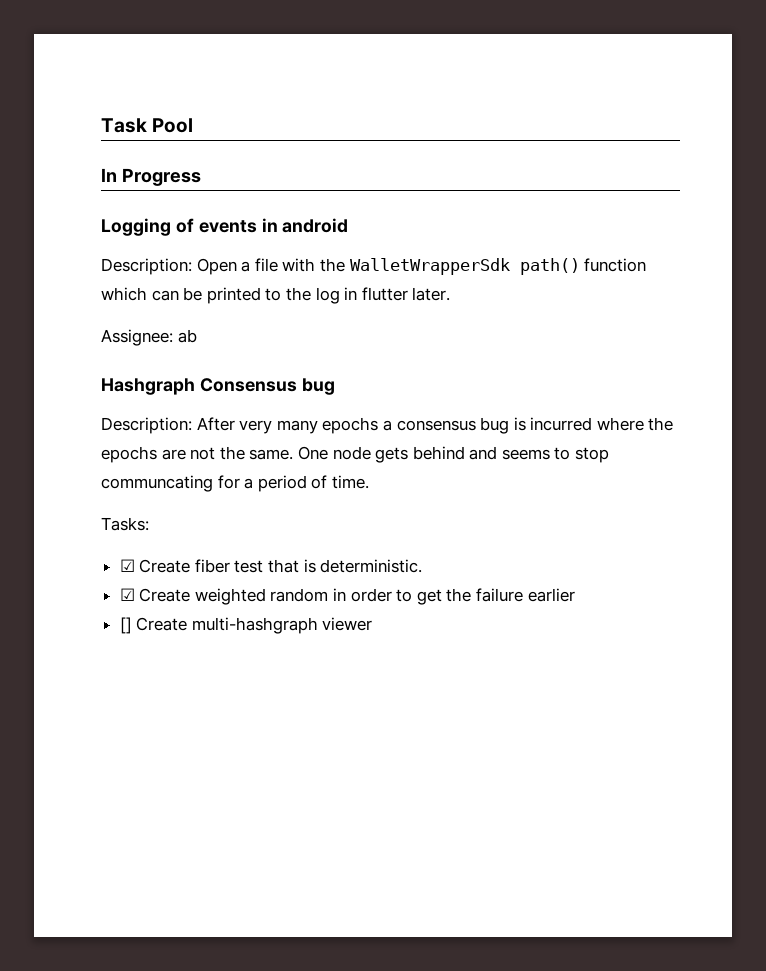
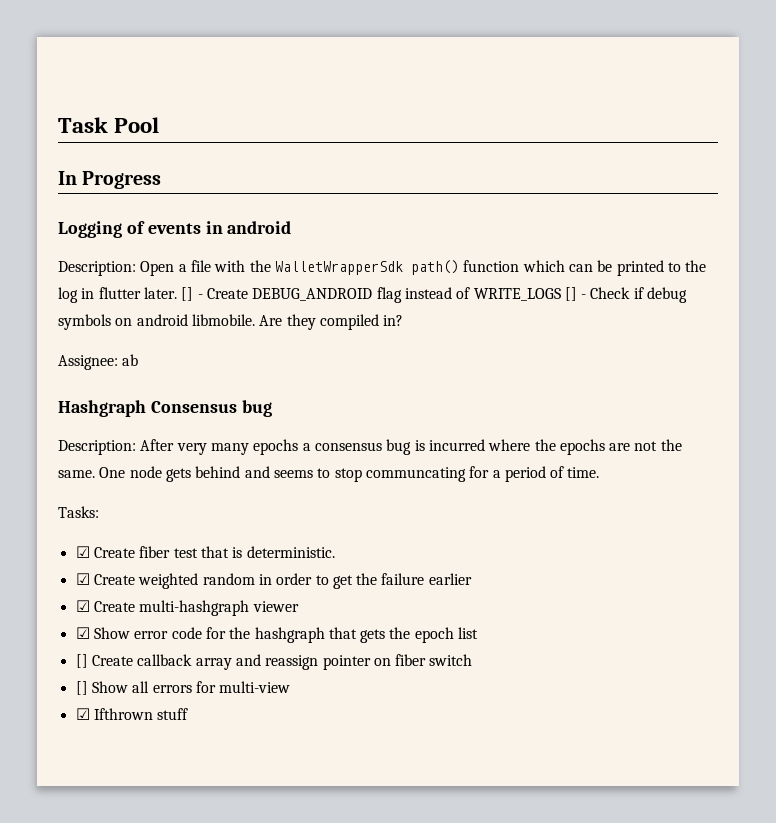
+ [] - Create DEBUG_ANDROID flag instead of WRITE_LOGS [] - Check if debug symbols on android libmobile. Are they compiled in?
- [] Create multi-hashgraph viewer
+ ☑ Create multi-hashgraph viewer
+ ☑ Show error code for the hashgraph that gets the epoch list
+ [] Create callback array and reassign pointer on fiber switch
+ [] Show all errors for multi-view
+ ☑ Ifthrown stuff

